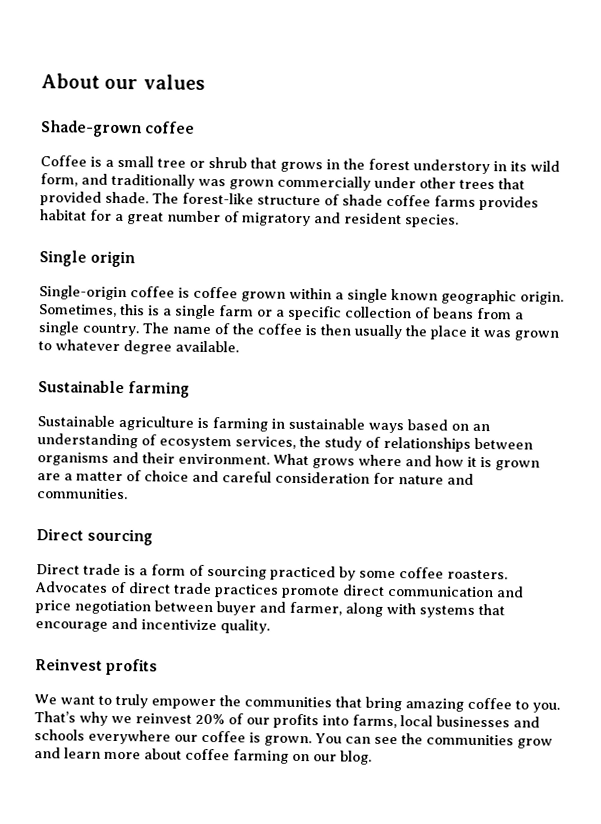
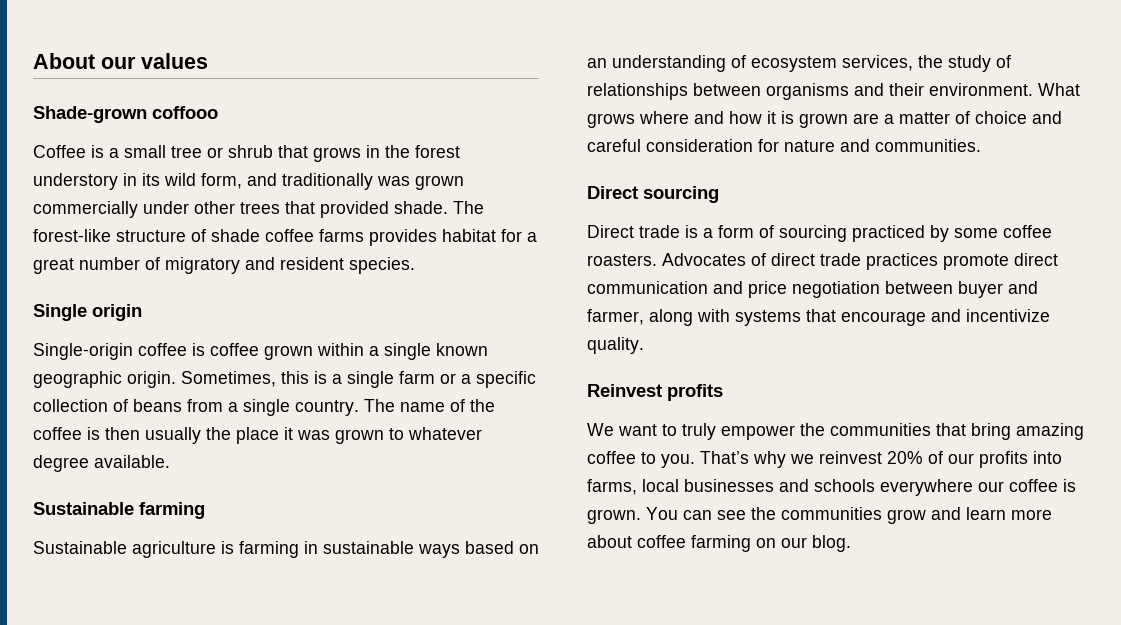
- Shade-grown coffee
+ Shade-grown coffooo

